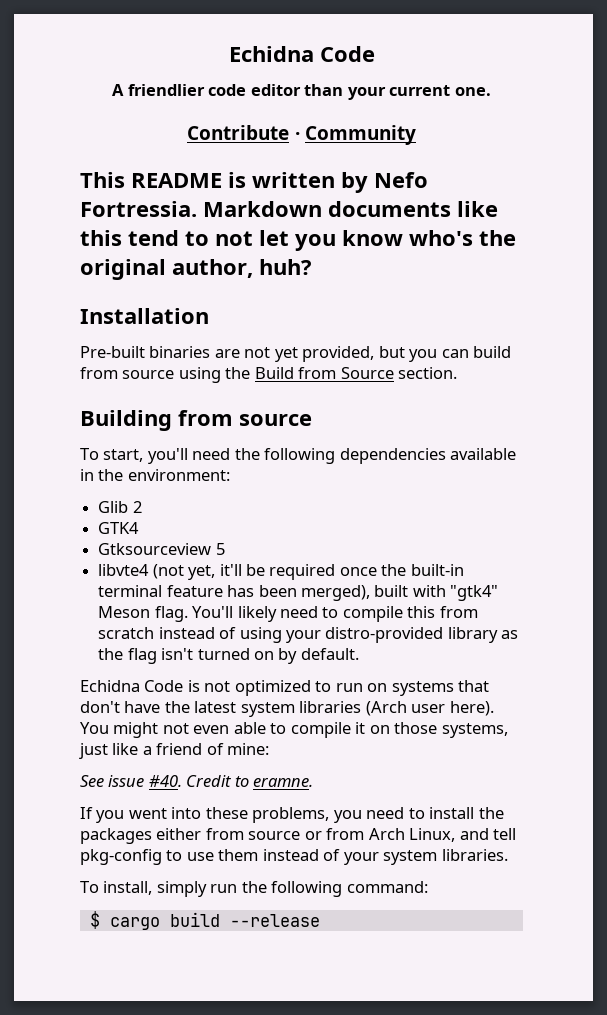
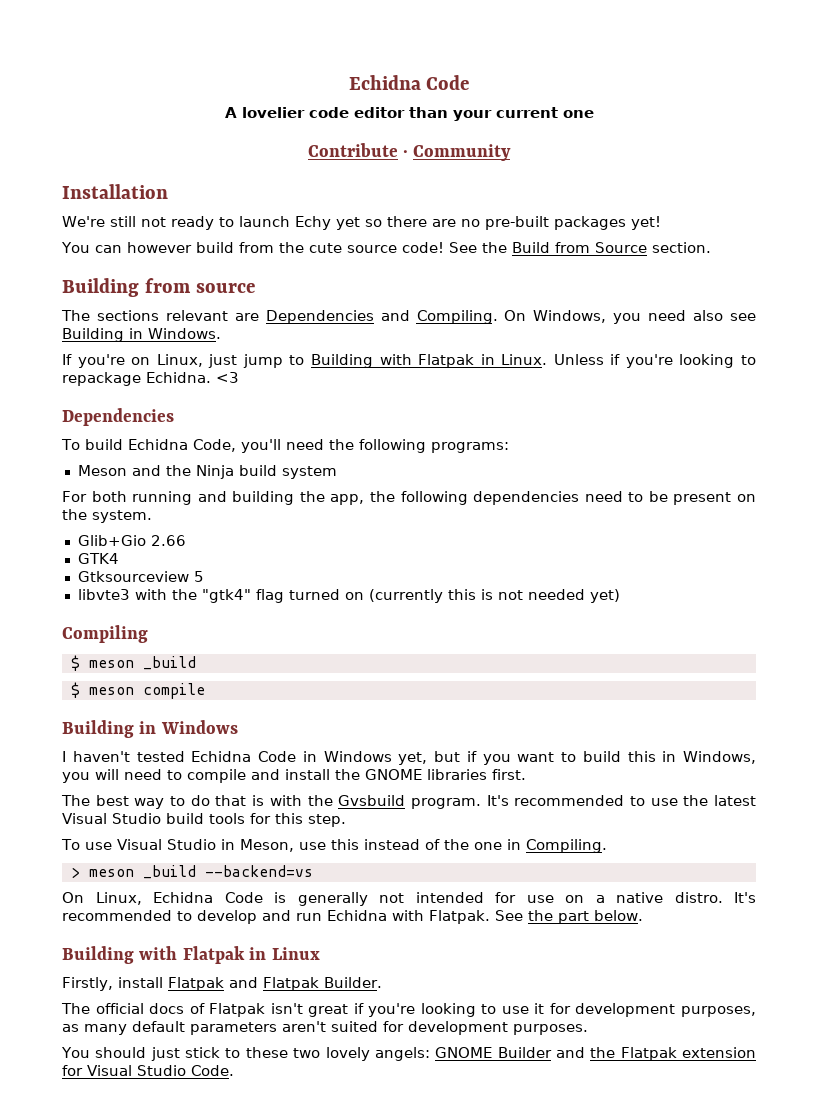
- A friendlier code editor than your current one.
+ A lovelier code editor than your current one
- This README is written by Nefo Fortressia. Markdown documents like this tend to not let you know who's the original author, huh?
  Installation
- Pre-built binaries are not yet provided, but you can build from source using the Build from Source section.
+ We're still not ready to launch Echy yet so there are no pre-built packages yet!
+ You can however build from the cute source code! See the Build from Source section.
- To start, you'll need the following dependencies available in the environment:
- Glib 2
+ The sections relevant are Dependencies and Compiling. On Windows, you need also see Building in Windows.
+ If you're on Linux, just jump to Building with Flatpak in Linux. Unless if you're looking to repackage Echidna. <3
+ Dependencies
+ To build Echidna Code, you'll need the following programs:
+ Meson and the Ninja build system
+ For both running and building the app, the following dependencies need to be present on the system.
+ Glib+Gio 2.66
  GTK4
  Gtksourceview 5
- libvte4 (not yet, it'll be required once the built-in terminal feature has been merged), built with "gtk4" Meson flag. You'll likely need to compile this from scratch instead of using your distro-provided library as the flag isn't turned on by default.
- Echidna Code is not optimized to run on systems that don't have the latest system libraries (Arch user here). You might not even able to compile it on those systems, just like a friend of mine:
- See issue #40. Credit to eramne.
- If you went into these problems, you need to install the packages either from source or from Arch Linux, and tell pkg-config to use them instead of your system libraries.
- To install, simply run the following command:
- $ cargo build --release
+ libvte3 with the "gtk4" flag turned on (currently this is not needed yet)
+ Compiling
+ $ meson _build
+ $ meson compile
+ Building in Windows
+ I haven't tested Echidna Code in Windows yet, but if you want to build this in Windows, you will need to compile and install the GNOME libraries first.
+ The best way to do that is with the Gvsbuild program. It's recommended to use the latest Visual Studio build tools for this step.
+ To use Visual Studio in Meson, use this instead of the one in Compiling.
+ > meson _build --backend=vs
+ On Linux, Echidna Code is generally not intended for use on a native distro. It's recommended to develop and run Echidna with Flatpak. See the part below.
+ Building with Flatpak in Linux
+ Firstly, install Flatpak and Flatpak Builder.
+ The official docs of Flatpak isn't great if you're looking to use it for development purposes, as many default parameters aren't suited for development purposes.
+ You should just stick to these two lovely angels: GNOME Builder and the Flatpak extension for Visual Studio Code.

